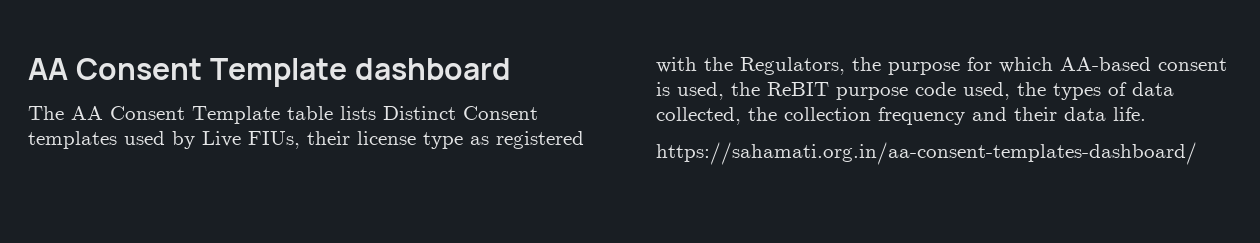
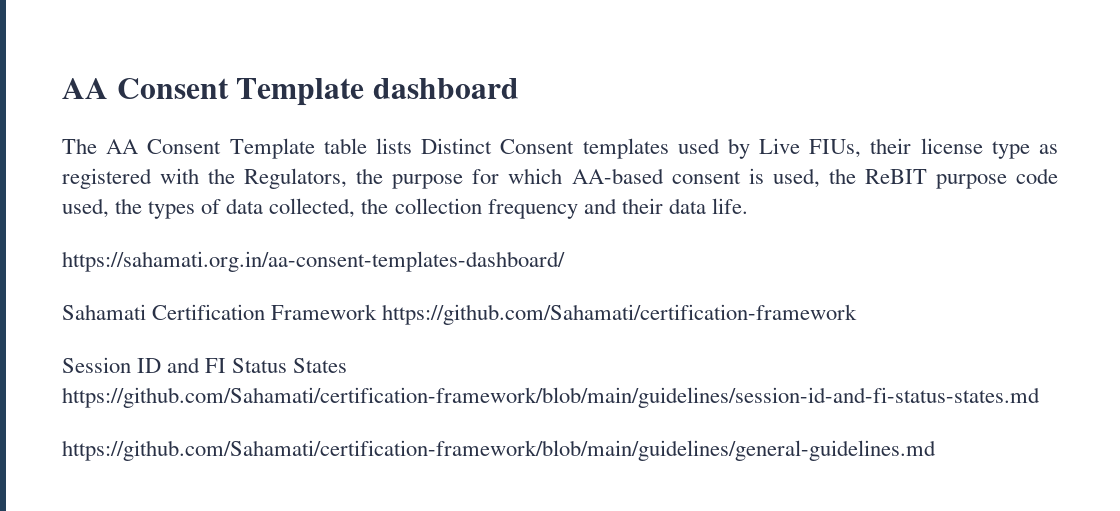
+ Sahamati Certification Framework https://github.com/Sahamati/certification-framework
+ Session ID and FI Status States https://github.com/Sahamati/certification-framework/blob/main/guidelines/session-id-and-fi-status-states.md
+ https://github.com/Sahamati/certification-framework/blob/main/guidelines/general-guidelines.md

